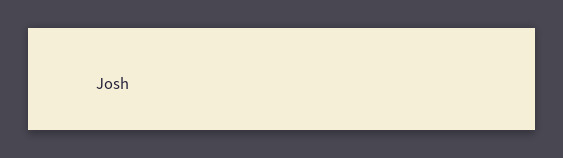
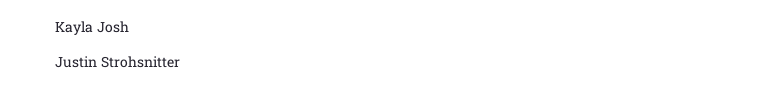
- Josh
+ Kayla Josh
+ Justin Strohsnitter

